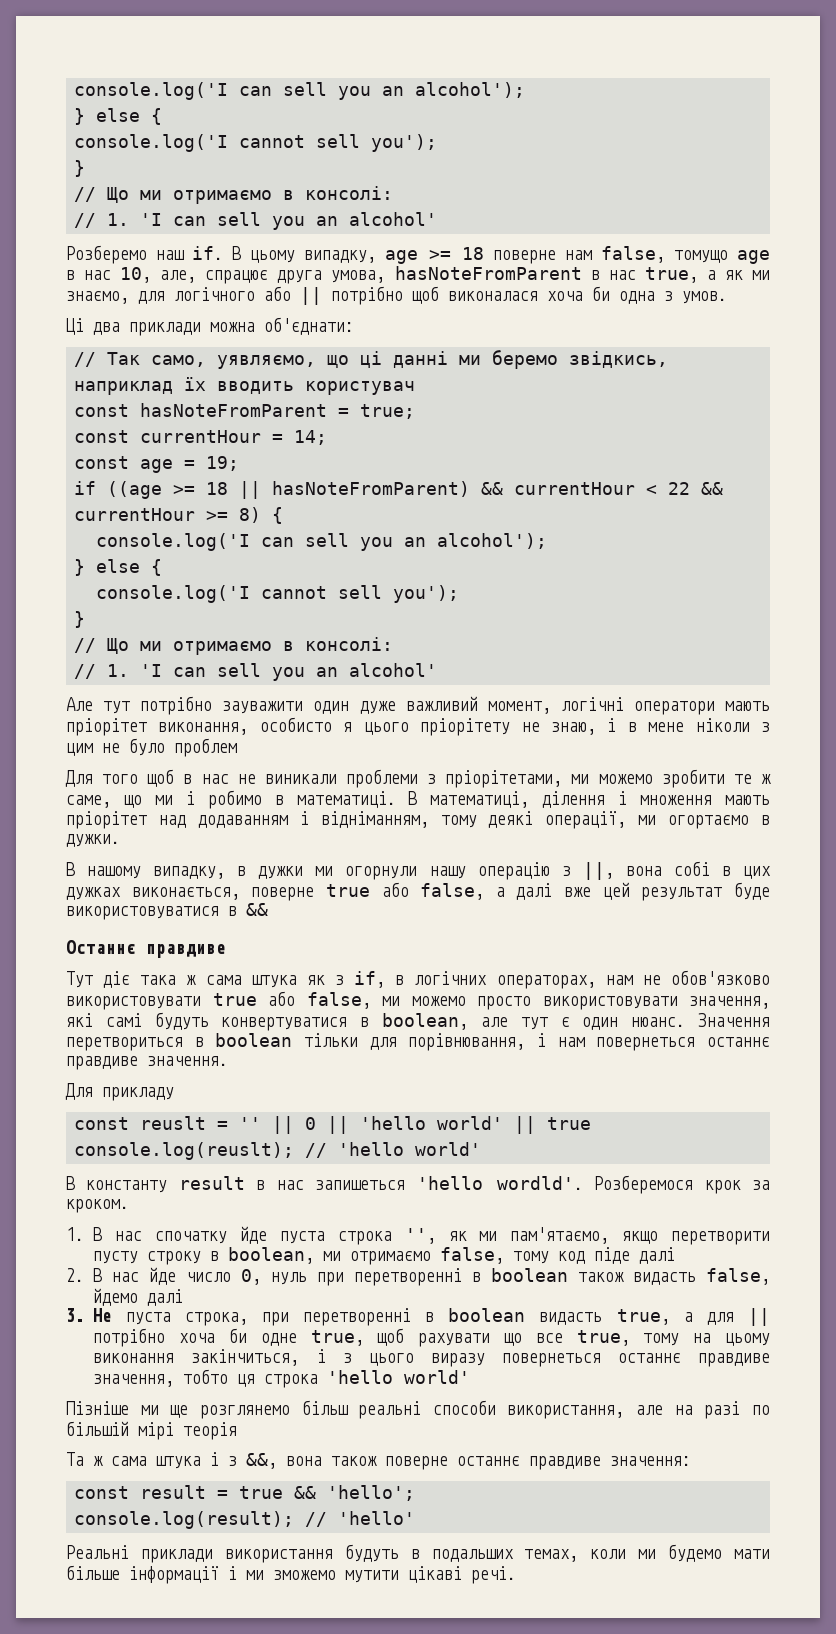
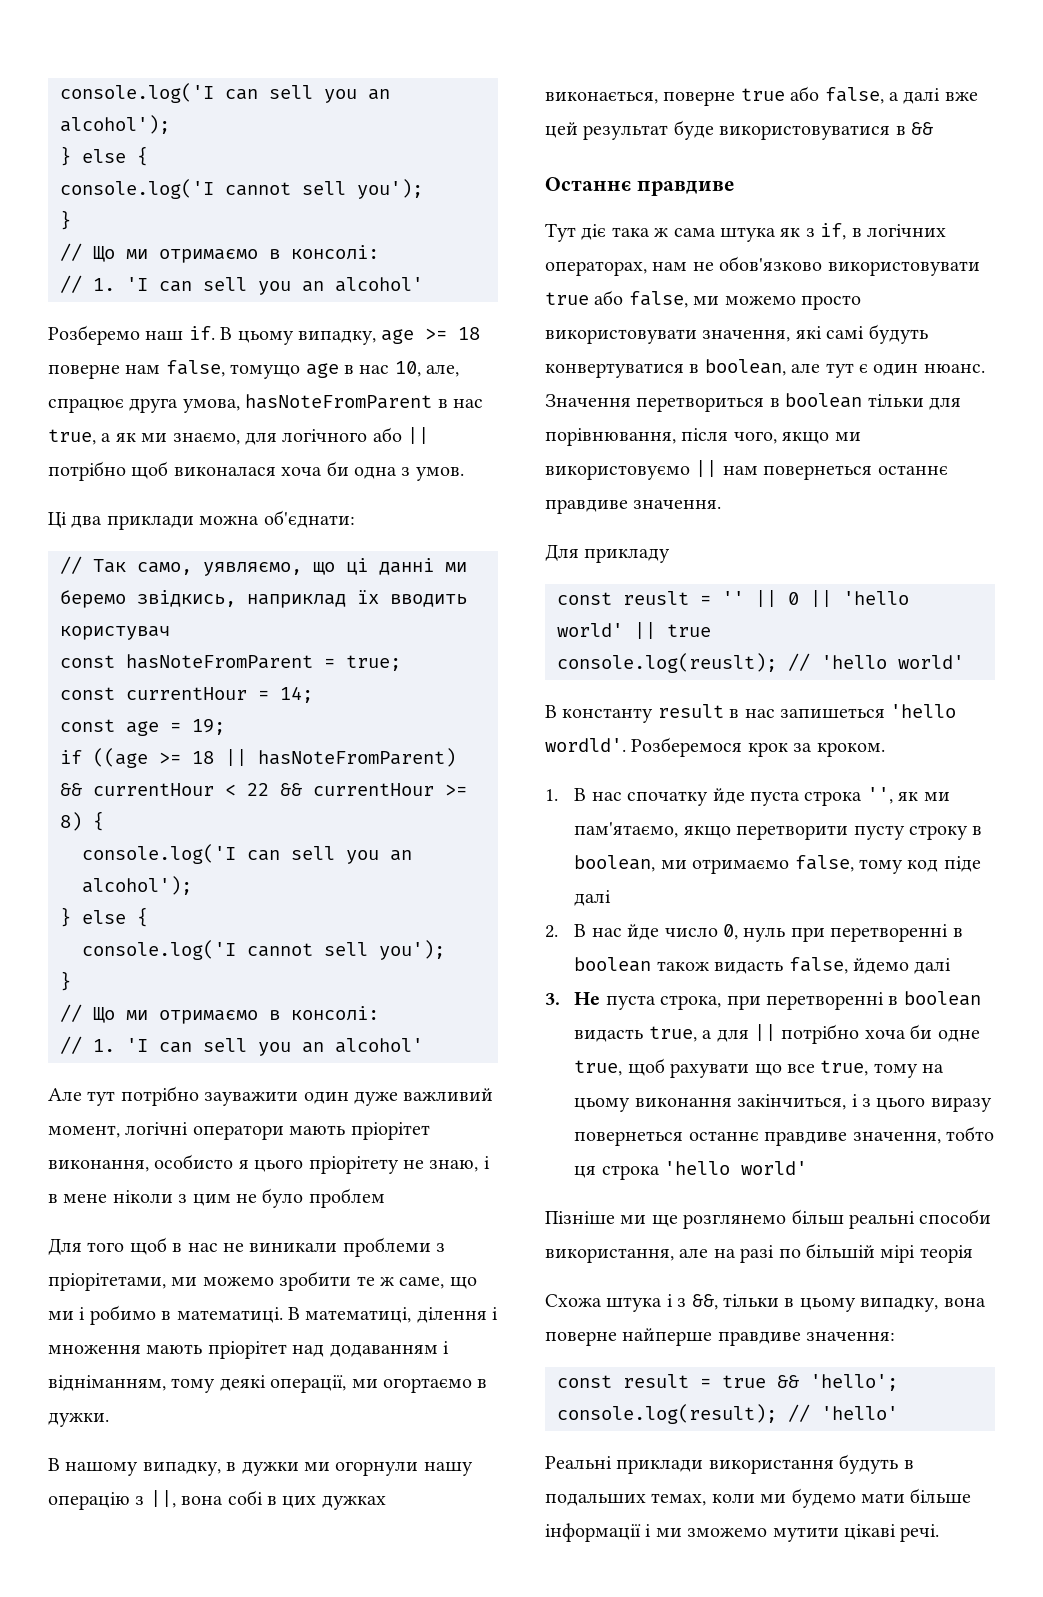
- Значення перетвориться в boolean тільки для порівнювання, і нам повернеться останнє правдиве значення.
+ Значення перетвориться в boolean тільки для порівнювання, після чого, якщо ми використовуємо || нам повернеться останнє правдиве значення.
- Та ж сама штука і з &&, вона також поверне останнє правдиве значення:
+ Схожа штука і з &&, тільки в цьому випадку, вона поверне найперше правдиве значення:

